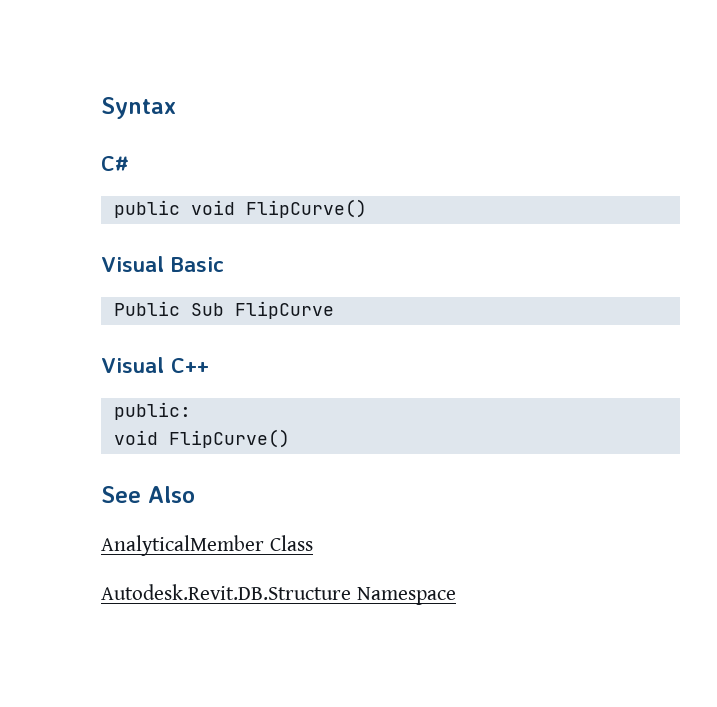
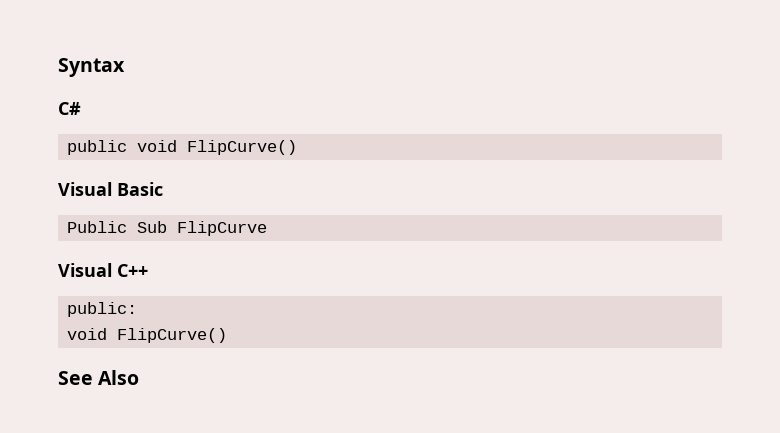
- AnalyticalMember Class
- Autodesk.Revit.DB.Structure Namespace

